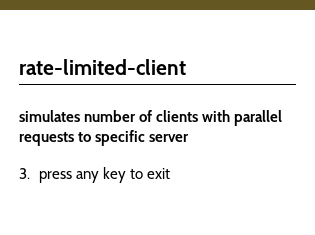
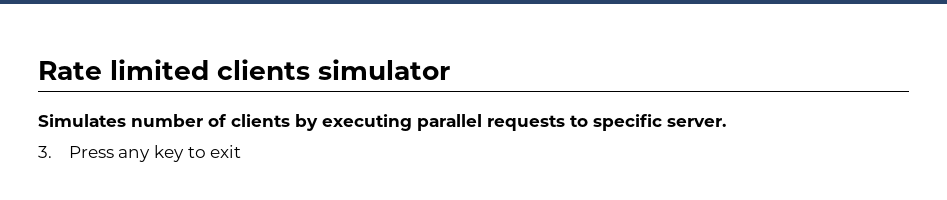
- rate-limited-client
- simulates number of clients with parallel requests to specific server
+ Rate limited clients simulator
+ Simulates number of clients by executing parallel requests to specific server.
- 3. press any key to exit
+ 3. Press any key to exit

